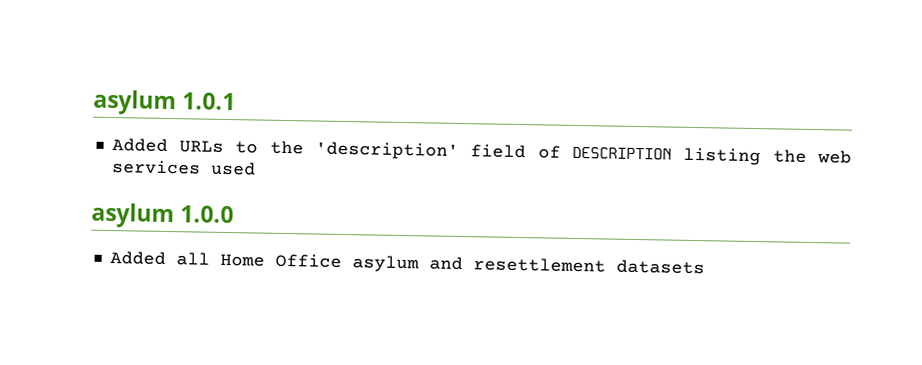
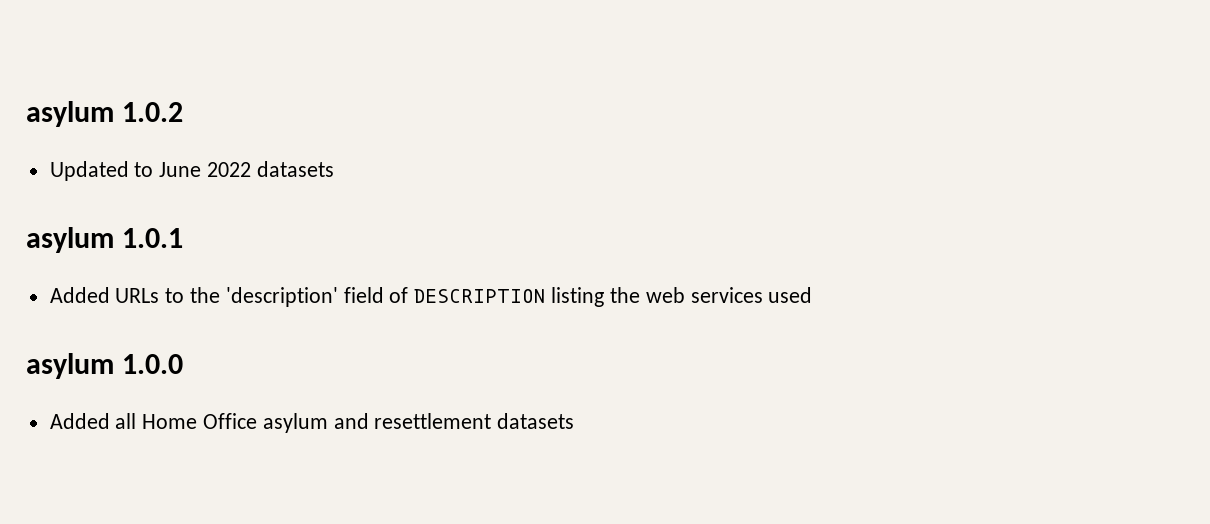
+ asylum 1.0.2
+ Updated to June 2022 datasets

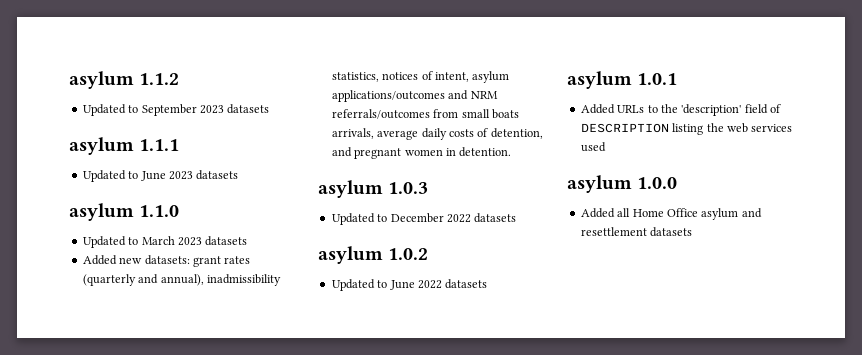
+ asylum 1.1.2
+ Updated to September 2023 datasets
+ asylum 1.1.1
+ Updated to June 2023 datasets
+ asylum 1.1.0
+ Updated to March 2023 datasets
+ Added new datasets: grant rates (quarterly and annual), inadmissibility statistics, notices of intent, asylum applications/outcomes and NRM referrals/outcomes from small boats arrivals, average daily costs of detention, and pregnant women in detention.
+ asylum 1.0.3
+ Updated to December 2022 datasets

